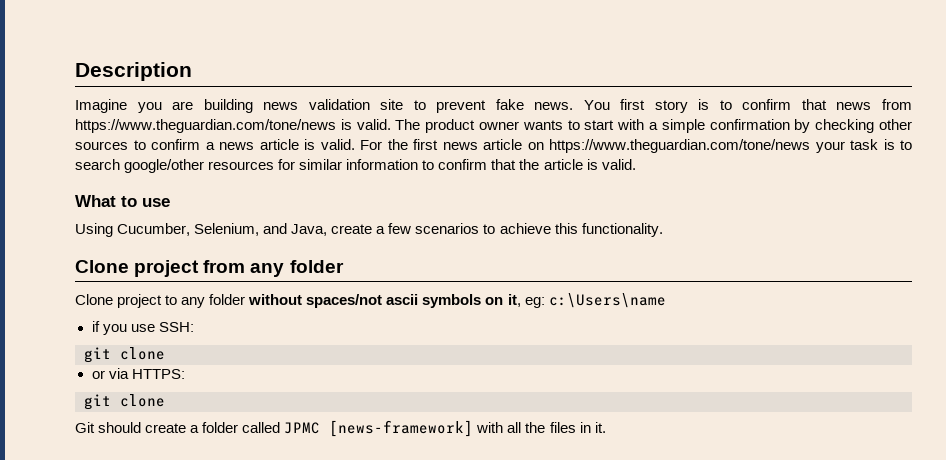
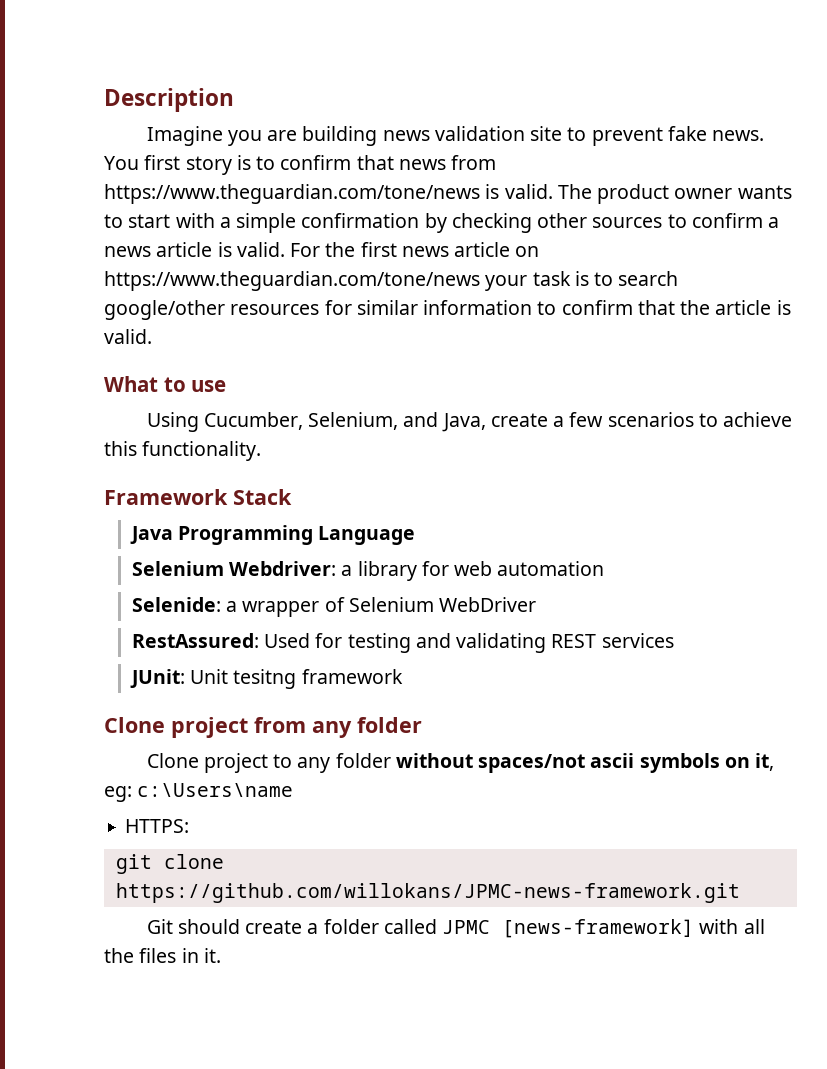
+ Framework Stack
+ Java Programming Language
+ Selenium Webdriver: a library for web automation
+ Selenide: a wrapper of Selenium WebDriver
+ RestAssured: Used for testing and validating REST services
+ JUnit: Unit tesitng framework
- if you use SSH:
- git clone
- or via HTTPS:
- git clone
+ HTTPS:
+ git clone https://github.com/willokans/JPMC-news-framework.git

